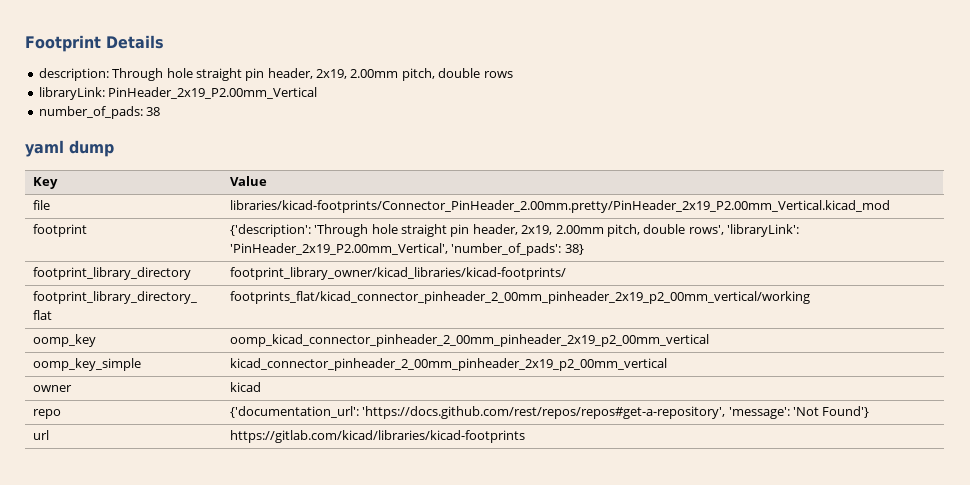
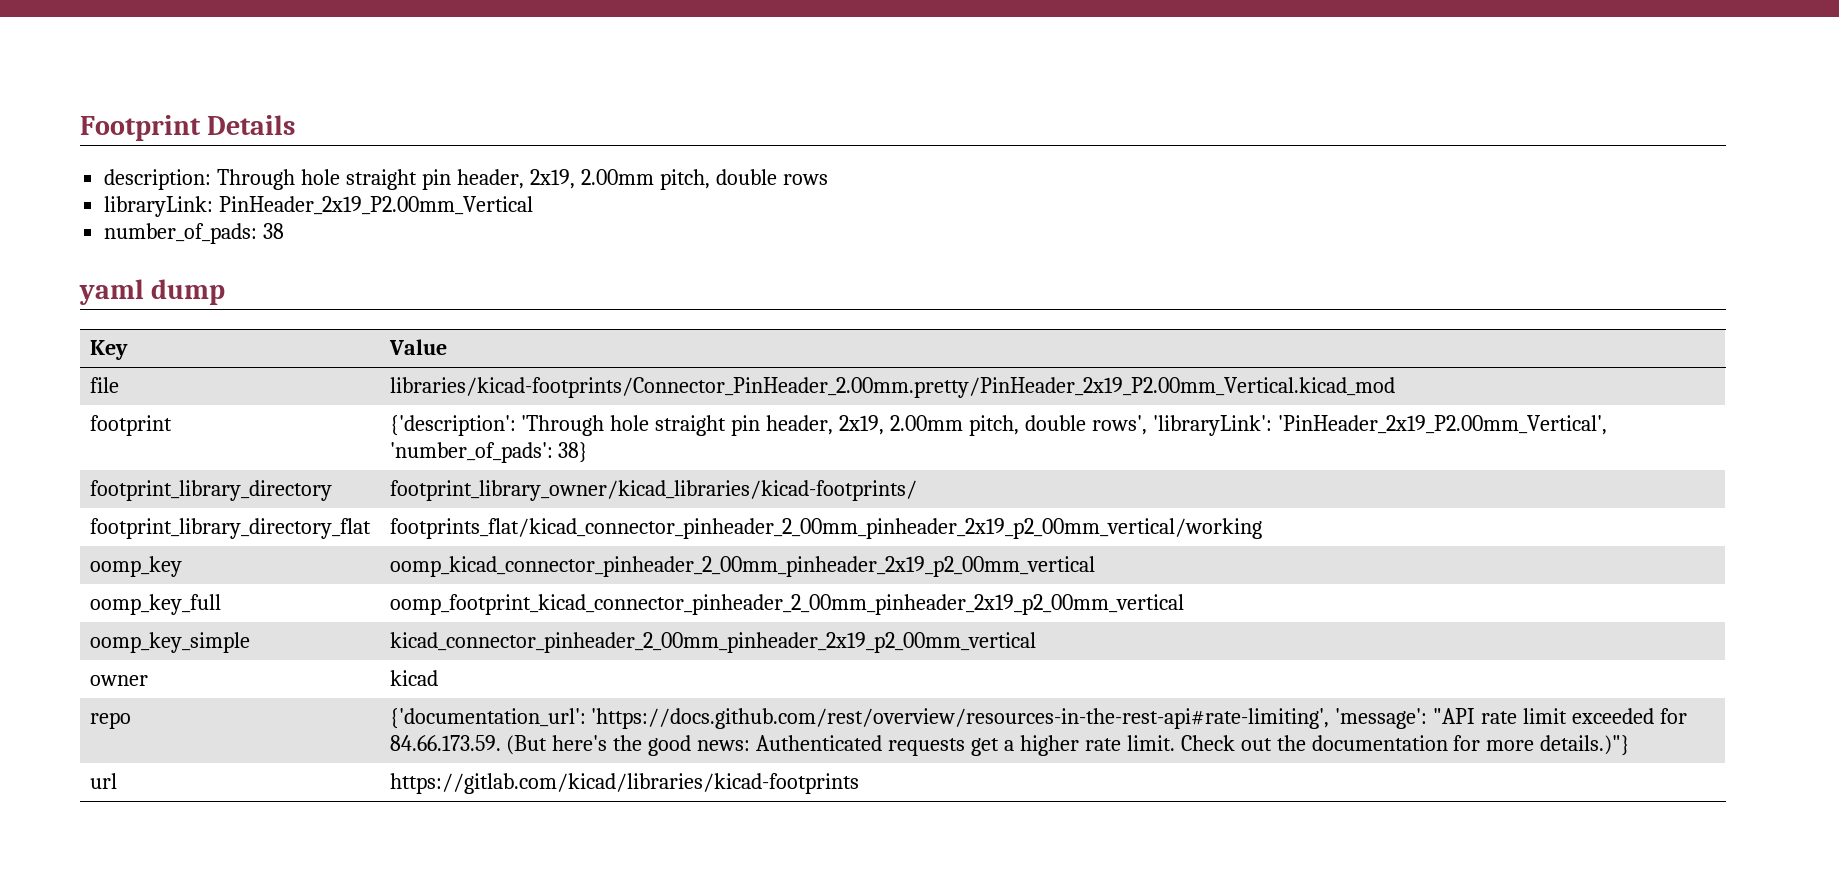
+ oomp_key_full | oomp_footprint_kicad_connector_pinheader_2_00mm_pinheader_2x19_p2_00mm_vertical
- repo | {'documentation_url': 'https://docs.github.com/rest/repos/repos#get-a-repository', 'message': 'Not Found'}
+ repo | {'documentation_url': 'https://docs.github.com/rest/overview/resources-in-the-rest-api#rate-limiting', 'message': "API rate limit exceeded for 84.66.173.59. (But here's the good news: Authenticated requests get a higher rate limit. Check out the documentation for more details.)"}

